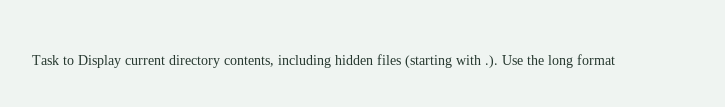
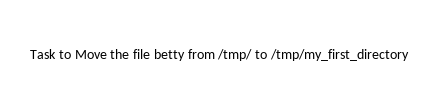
- Task to Display current directory contents, including hidden files (starting with .). Use the long format
+ Task to Move the file betty from /tmp/ to /tmp/my_first_directory

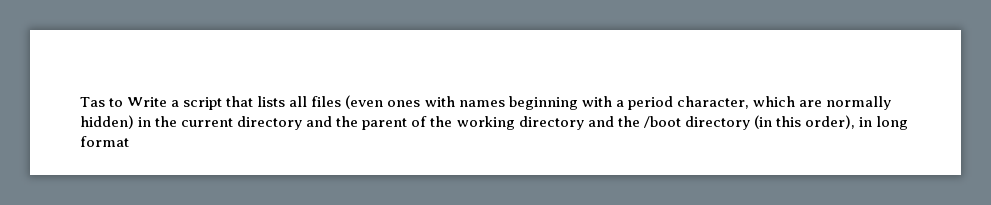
- Task to Move the file betty from /tmp/ to /tmp/my_first_directory
+ Tas to Write a script that lists all files (even ones with names beginning with a period character, which are normally hidden) in the current directory and the parent of the working directory and the /boot directory (in this order), in long format

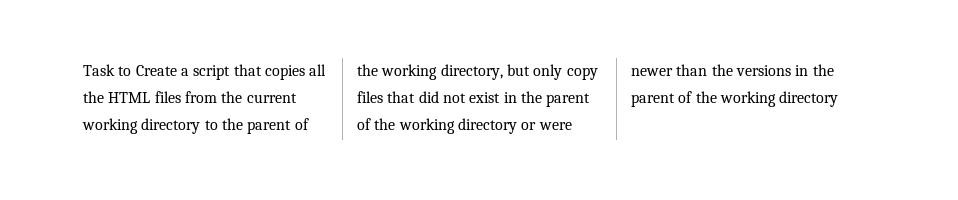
- Tas to Write a script that lists all files (even ones with names beginning with a period character, which are normally hidden) in the current directory and the parent of the working directory and the /boot directory (in this order), in long format
+ Task to Create a script that copies all the HTML files from the current working directory to the parent of the working directory, but only copy files that did not exist in the parent of the working directory or were newer than the versions in the parent of the working directory

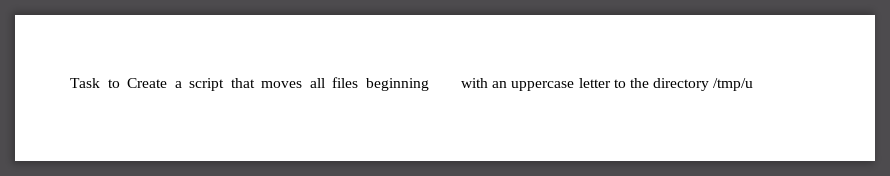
- Task to Create a script that copies all the HTML files from the current working directory to the parent of the working directory, but only copy files that did not exist in the parent of the working directory or were newer than the versions in the parent of the working directory
+ Task to Create a script that moves all files beginning with an uppercase letter to the directory /tmp/u

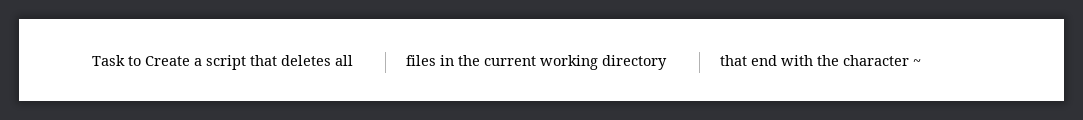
- Task to Create a script that moves all files beginning with an uppercase letter to the directory /tmp/u
+ Task to Create a script that deletes all files in the current working directory that end with the character ~

